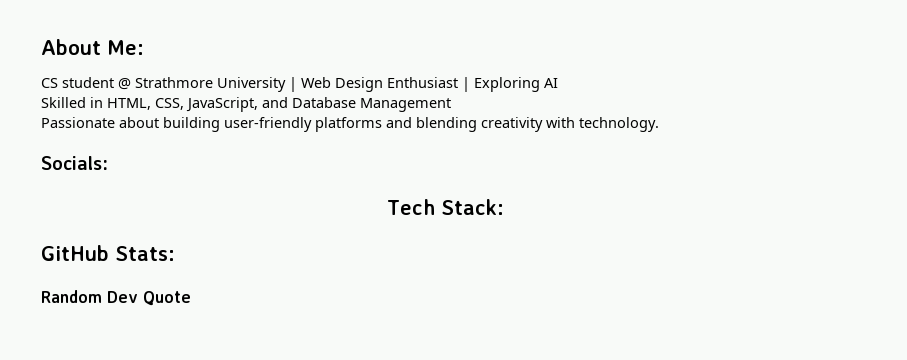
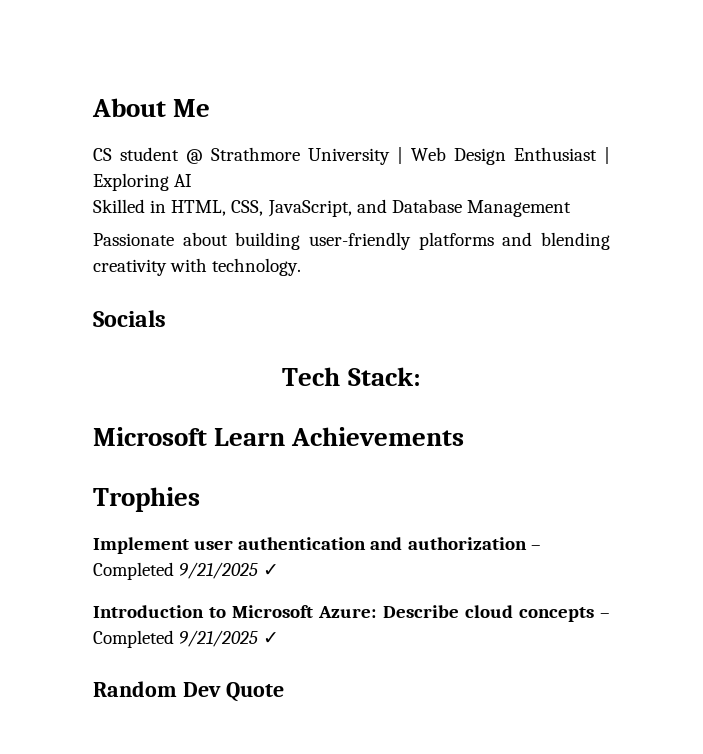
- About Me:
+ About Me
- Socials:
+ Socials
- GitHub Stats:
+ Microsoft Learn Achievements
+ Trophies
+ Implement user authentication and authorization – Completed 9/21/2025 ✓
+ Introduction to Microsoft Azure: Describe cloud concepts – Completed 9/21/2025 ✓

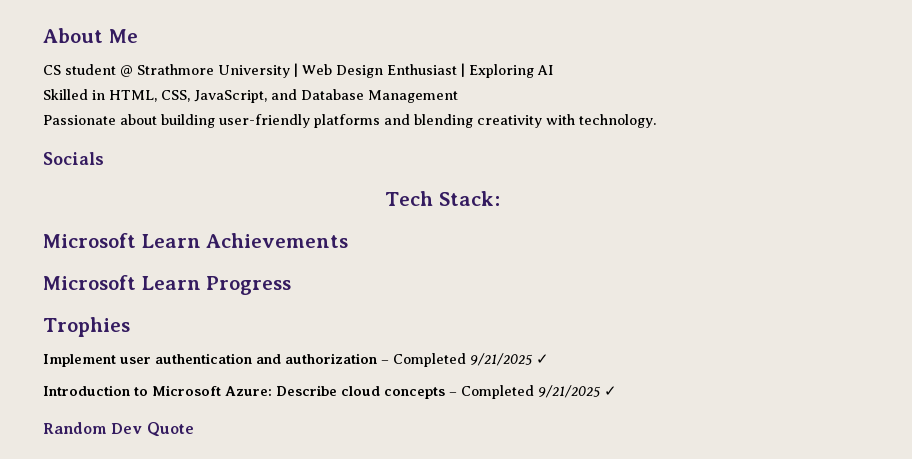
+ Microsoft Learn Progress

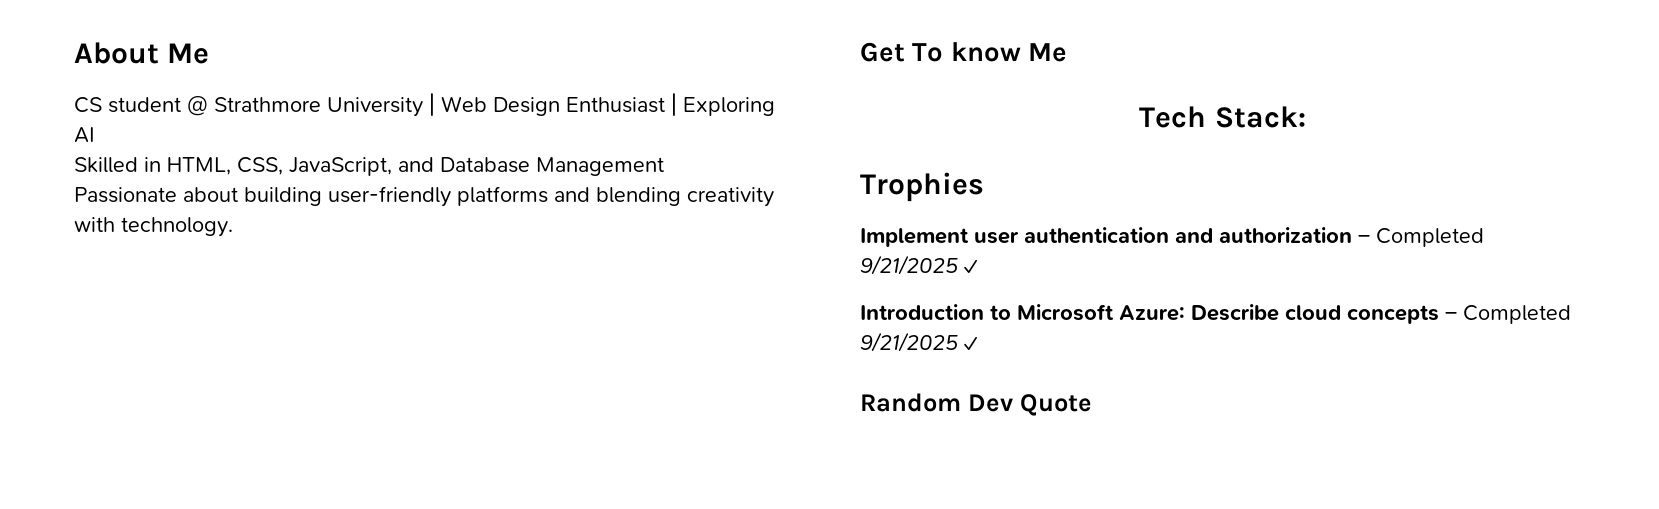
- Socials
+ Get To know Me
  Tech Stack:
- Microsoft Learn Achievements
- Microsoft Learn Progress

